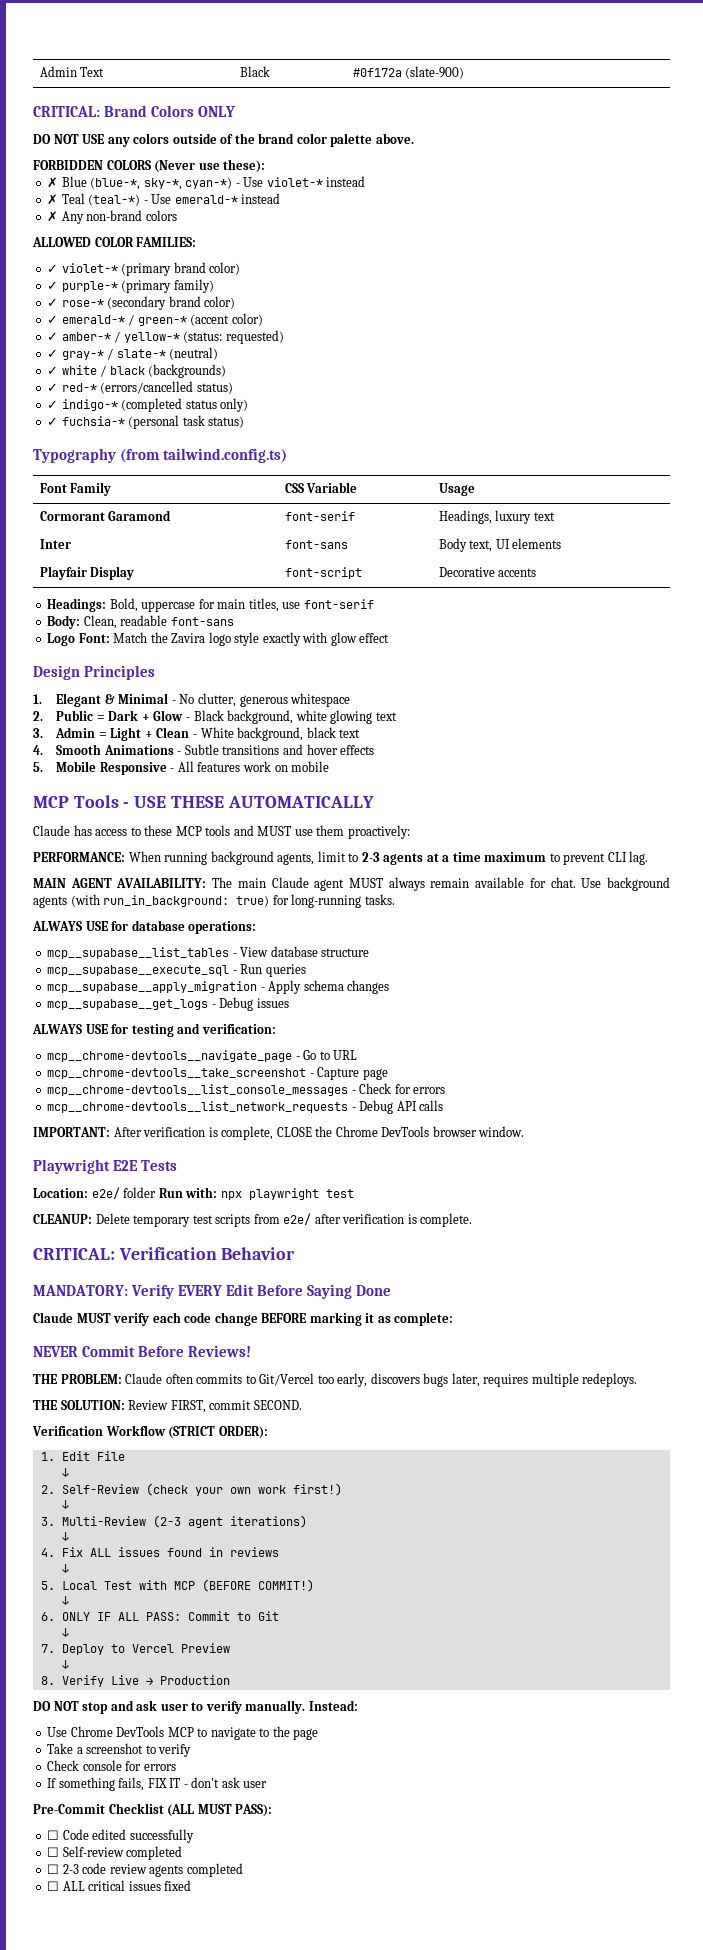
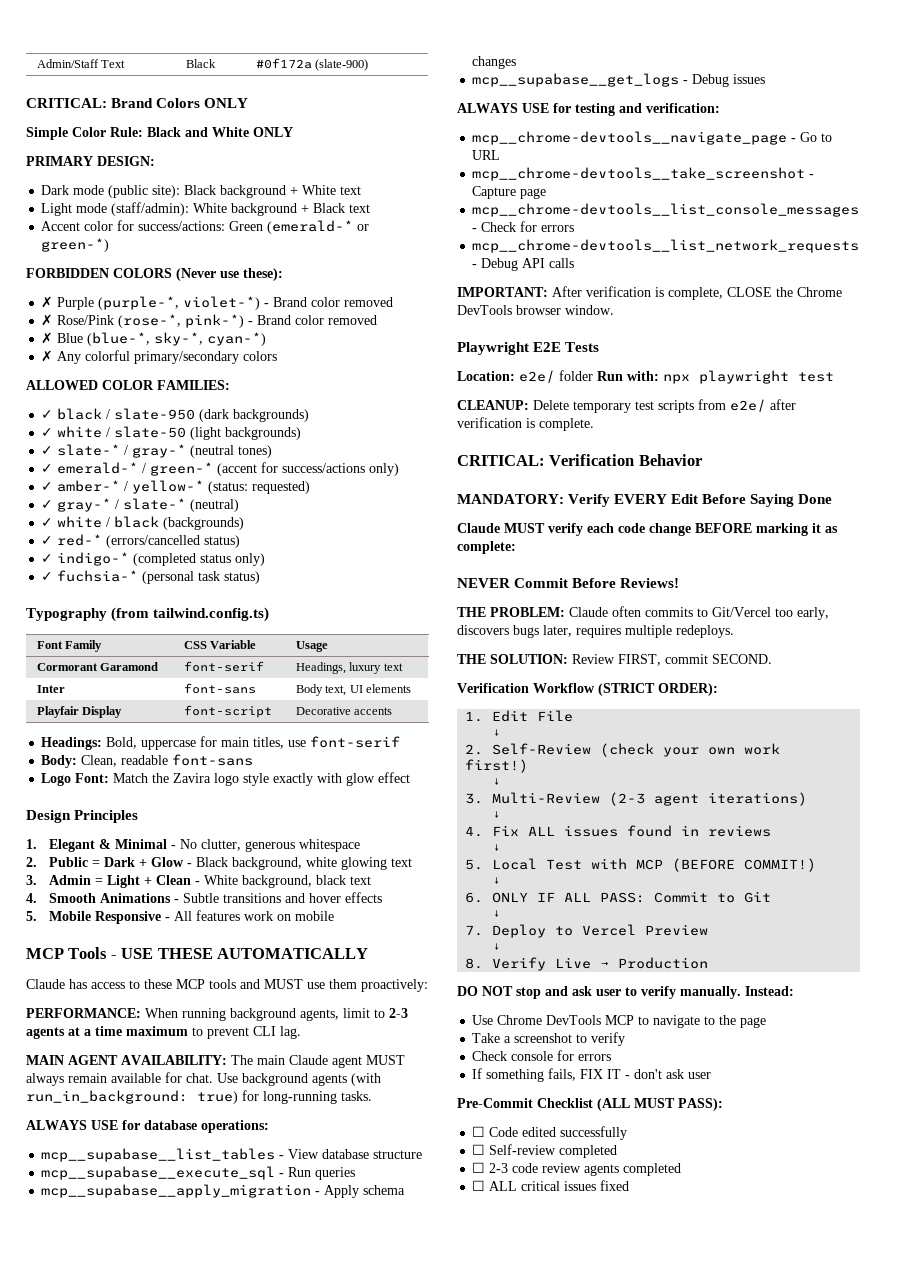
- Admin Text | Black | #0f172a (slate-900)
+ Admin/Staff Text | Black | #0f172a (slate-900)
- DO NOT USE any colors outside of the brand color palette above.
+ Simple Color Rule: Black and White ONLY
+ PRIMARY DESIGN:
+ Dark mode (public site): Black background + White text
+ Light mode (staff/admin): White background + Black text
+ Accent color for success/actions: Green (emerald-* or green-*)
+ ✗ Purple (purple-*, violet-*) - Brand color removed
+ ✗ Rose/Pink (rose-*, pink-*) - Brand color removed
- ✗ Blue (blue-*, sky-*, cyan-*) - Use violet-* instead
- ✗ Teal (teal-*) - Use emerald-* instead
+ ✗ Blue (blue-*, sky-*, cyan-*)
- ✗ Any non-brand colors
+ ✗ Any colorful primary/secondary colors
- ✓ violet-* (primary brand color)
- ✓ purple-* (primary family)
- ✓ rose-* (secondary brand color)
+ ✓ black / slate-950 (dark backgrounds)
+ ✓ white / slate-50 (light backgrounds)
+ ✓ slate-* / gray-* (neutral tones)
- ✓ emerald-* / green-* (accent color)
+ ✓ emerald-* / green-* (accent for success/actions only)

